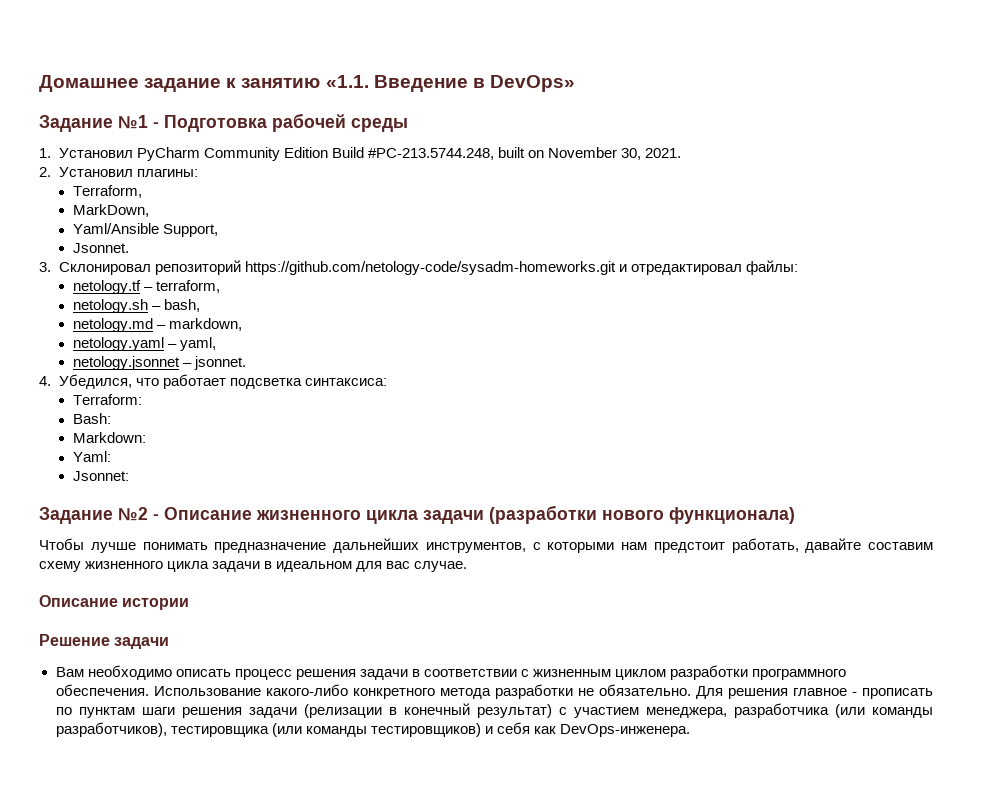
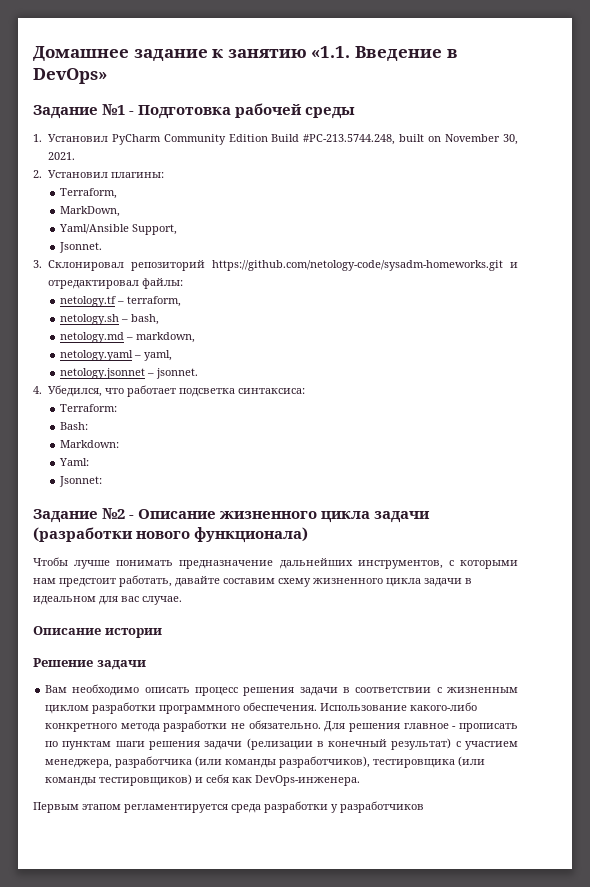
+ Первым этапом регламентируется среда разработки у разработчиков

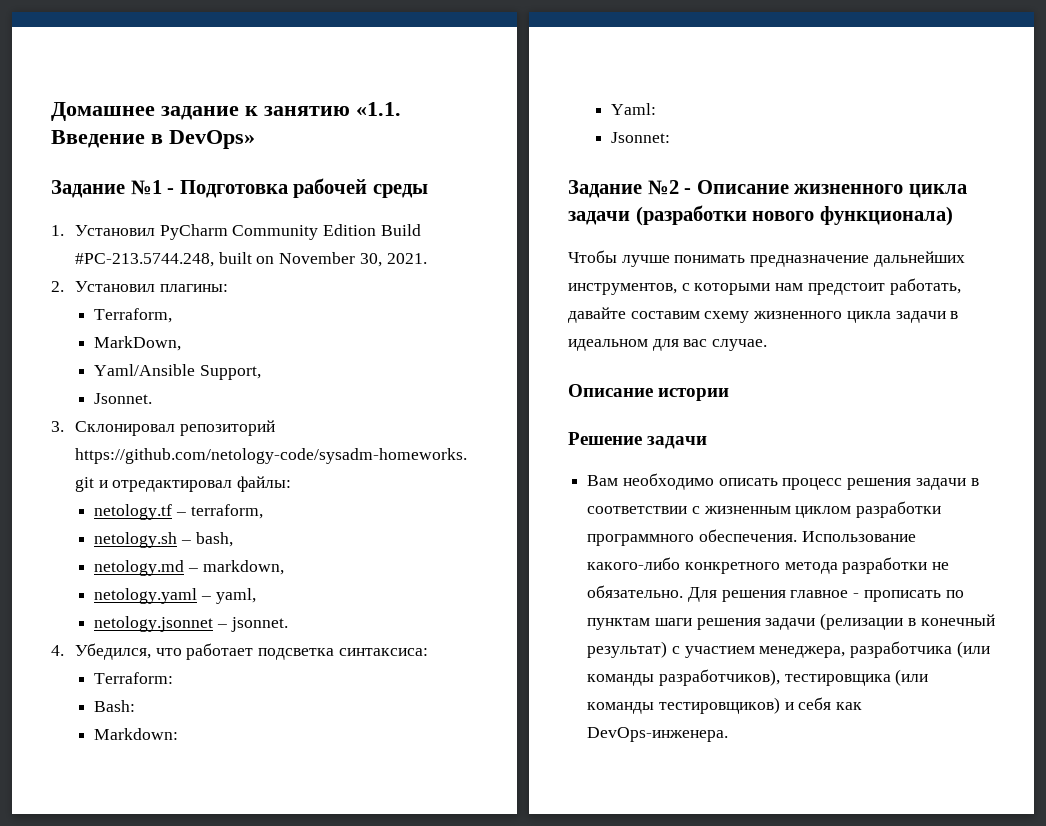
- Первым этапом регламентируется среда разработки у разработчиков

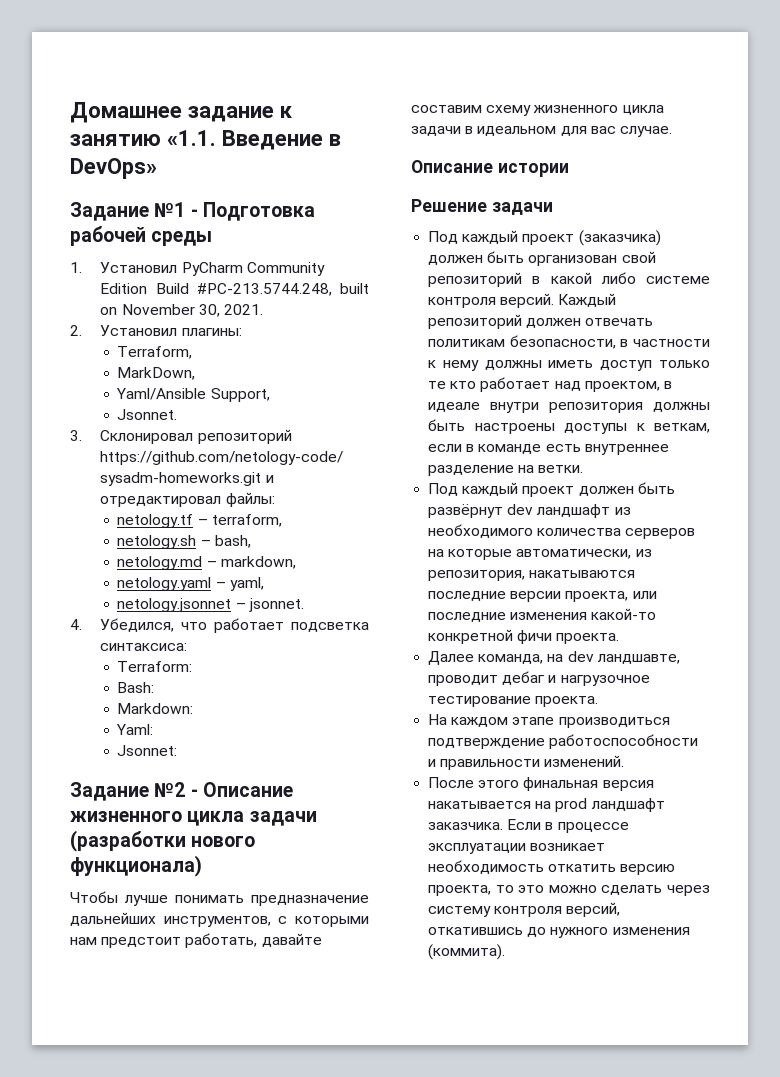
- Вам необходимо описать процесс решения задачи в соответствии с жизненным циклом разработки программного обеспечения. Использование какого-либо конкретного метода разработки не обязательно. Для решения главное - прописать по пунктам шаги решения задачи (релизации в конечный результат) с участием менеджера, разработчика (или команды разработчиков), тестировщика (или команды тестировщиков) и себя как DevOps-инженера.
+ Под каждый проект (заказчика) должен быть организован свой репозиторий в какой либо системе контроля версий. Каждый репозиторий должен отвечать политикам безопасности, в частности к нему должны иметь доступ только те кто работает над проектом, в идеале внутри репозитория должны быть настроены доступы к веткам, если в команде есть внутреннее разделение на ветки.
+ Под каждый проект должен быть развёрнут dev ландшафт из необходимого количества серверов на которые автоматически, из репозитория, накатываются последние версии проекта, или последние изменения какой-то конкретной фичи проекта.
+ Далее команда, на dev ландшавте, проводит дебаг и нагрузочное тестирование проекта.
+ На каждом этапе производиться подтверждение работоспособности и правильности изменений.
+ После этого финальная версия накатывается на prod ландшафт заказчика. Если в процессе эксплуатации возникает необходимость откатить версию проекта, то это можно сделать через систему контроля версий, откатившись до нужного изменения (коммита).

